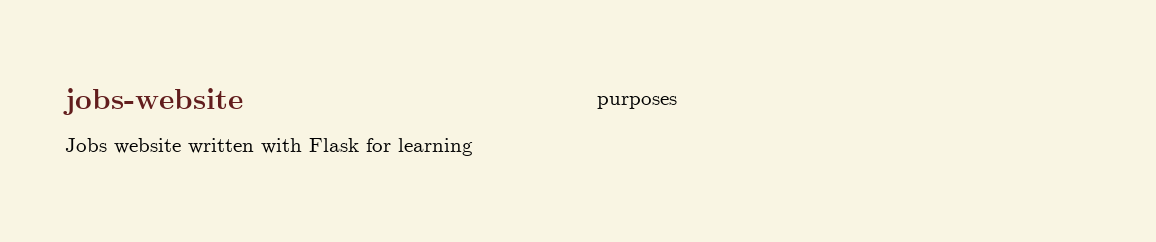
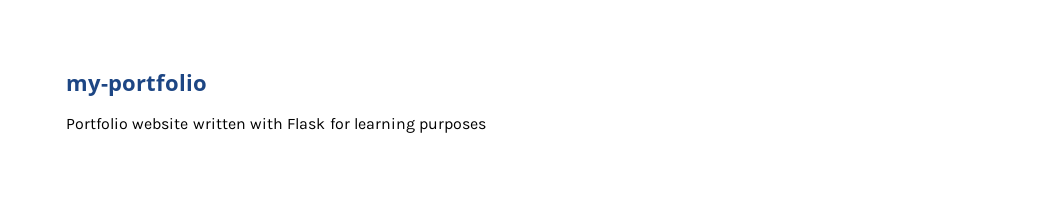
- jobs-website
- Jobs website written with Flask for learning purposes
+ my-portfolio
+ Portfolio website written with Flask for learning purposes

